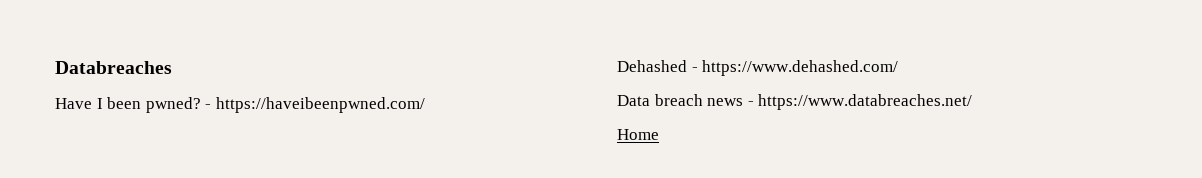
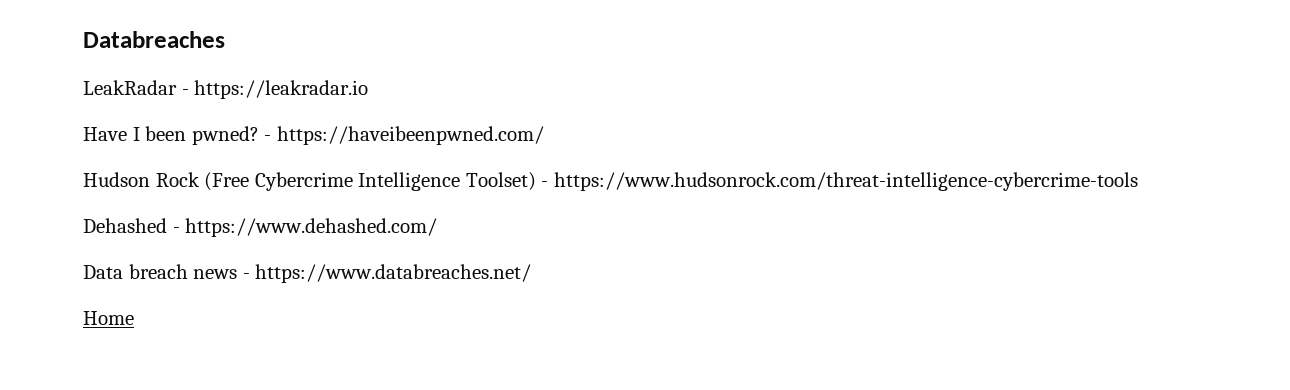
+ LeakRadar - https://leakradar.io
+ Hudson Rock (Free Cybercrime Intelligence Toolset) - https://www.hudsonrock.com/threat-intelligence-cybercrime-tools

